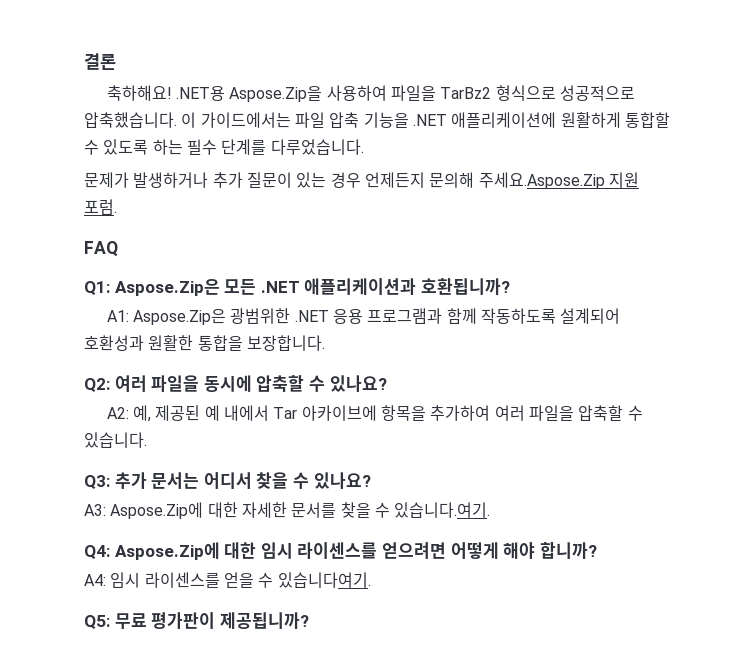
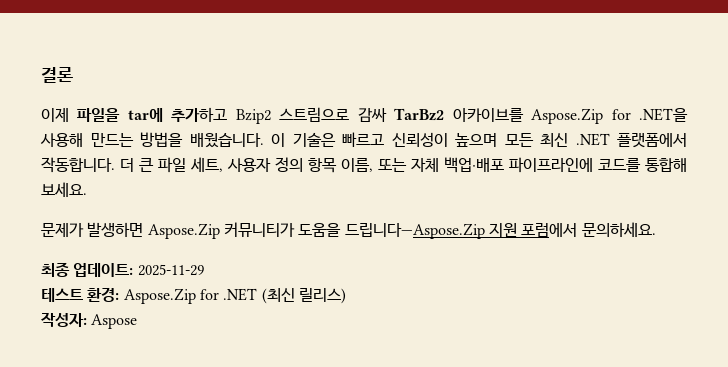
- 축하해요! .NET용 Aspose.Zip을 사용하여 파일을 TarBz2 형식으로 성공적으로 압축했습니다. 이 가이드에서는 파일 압축 기능을 .NET 애플리케이션에 원활하게 통합할 수 있도록 하는 필수 단계를 다루었습니다.
- 문제가 발생하거나 추가 질문이 있는 경우 언제든지 문의해 주세요.Aspose.Zip 지원 포럼.
- FAQ
- Q1: Aspose.Zip은 모든 .NET 애플리케이션과 호환됩니까?
- A1: Aspose.Zip은 광범위한 .NET 응용 프로그램과 함께 작동하도록 설계되어 호환성과 원활한 통합을 보장합니다.
- Q2: 여러 파일을 동시에 압축할 수 있나요?
- A2: 예, 제공된 예 내에서 Tar 아카이브에 항목을 추가하여 여러 파일을 압축할 수 있습니다.
- Q3: 추가 문서는 어디서 찾을 수 있나요?
- A3: Aspose.Zip에 대한 자세한 문서를 찾을 수 있습니다.여기.
- Q4: Aspose.Zip에 대한 임시 라이센스를 얻으려면 어떻게 해야 합니까?
- A4: 임시 라이센스를 얻을 수 있습니다여기.
- Q5: 무료 평가판이 제공됩니까?
+ 이제 파일을 tar에 추가하고 Bzip2 스트림으로 감싸 TarBz2 아카이브를 Aspose.Zip for .NET을 사용해 만드는 방법을 배웠습니다. 이 기술은 빠르고 신뢰성이 높으며 모든 최신 .NET 플랫폼에서 작동합니다. 더 큰 파일 세트, 사용자 정의 항목 이름, 또는 자체 백업·배포 파이프라인에 코드를 통합해 보세요.
+ 문제가 발생하면 Aspose.Zip 커뮤니티가 도움을 드립니다—Aspose.Zip 지원 포럼에서 문의하세요.
+ 최종 업데이트: 2025-11-29
+ 테스트 환경: Aspose.Zip for .NET (최신 릴리스)
+ 작성자: Aspose

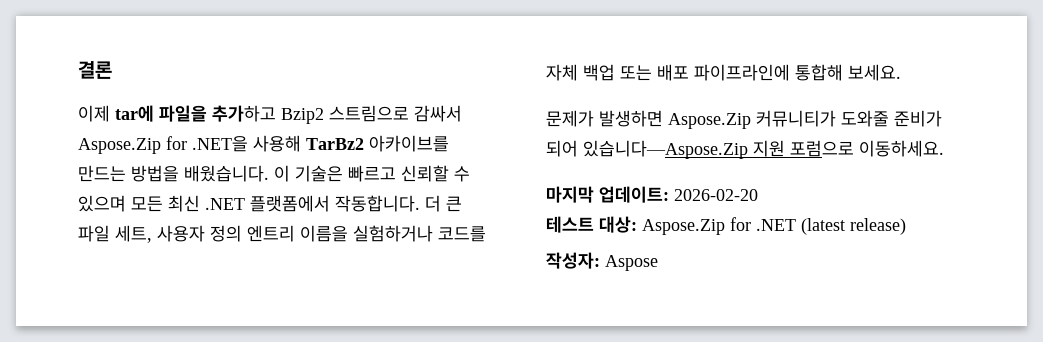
- 이제 파일을 tar에 추가하고 Bzip2 스트림으로 감싸 TarBz2 아카이브를 Aspose.Zip for .NET을 사용해 만드는 방법을 배웠습니다.
+ 이제 tar에 파일을 추가하고 Bzip2 스트림으로 감싸서 Aspose.Zip for .NET을 사용해 TarBz2 아카이브를 만드는 방법을 배웠습니다.
- 이 기술은 빠르고 신뢰성이 높으며 모든 최신 .NET 플랫폼에서 작동합니다.
+ 이 기술은 빠르고 신뢰할 수 있으며 모든 최신 .NET 플랫폼에서 작동합니다.
- 더 큰 파일 세트, 사용자 정의 항목 이름, 또는 자체 백업·배포 파이프라인에 코드를 통합해 보세요.
+ 더 큰 파일 세트, 사용자 정의 엔트리 이름을 실험하거나 코드를 자체 백업 또는 배포 파이프라인에 통합해 보세요.
- 문제가 발생하면 Aspose.Zip 커뮤니티가 도움을 드립니다—Aspose.Zip 지원 포럼에서 문의하세요.
- 최종 업데이트: 2025-11-29
+ 문제가 발생하면 Aspose.Zip 커뮤니티가 도와줄 준비가 되어 있습니다—Aspose.Zip 지원 포럼으로 이동하세요.
+ 마지막 업데이트: 2026-02-20
- 테스트 환경: Aspose.Zip for .NET (최신 릴리스)
+ 테스트 대상: Aspose.Zip for .NET (latest release)

